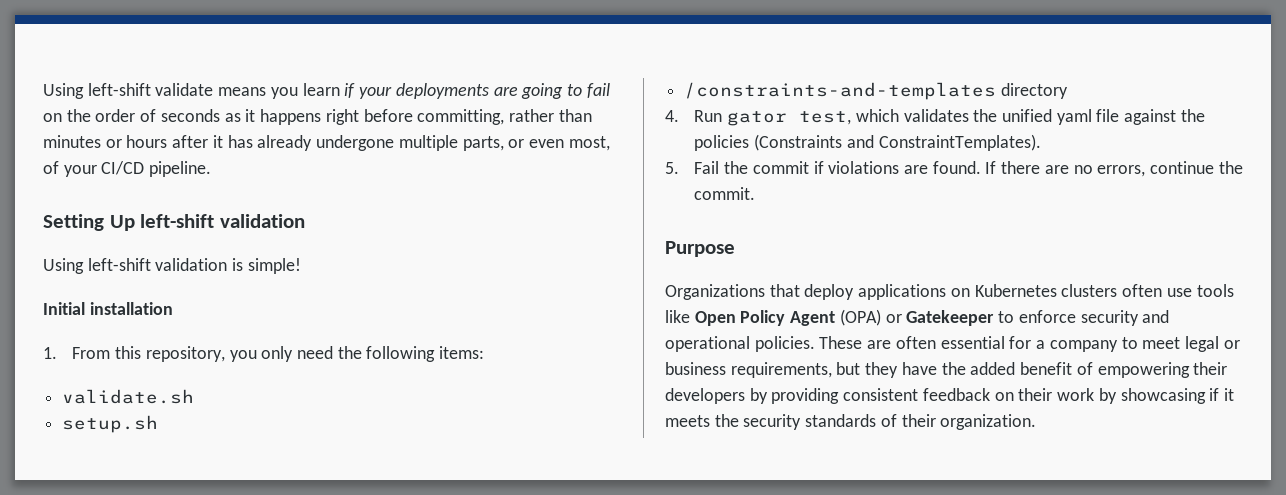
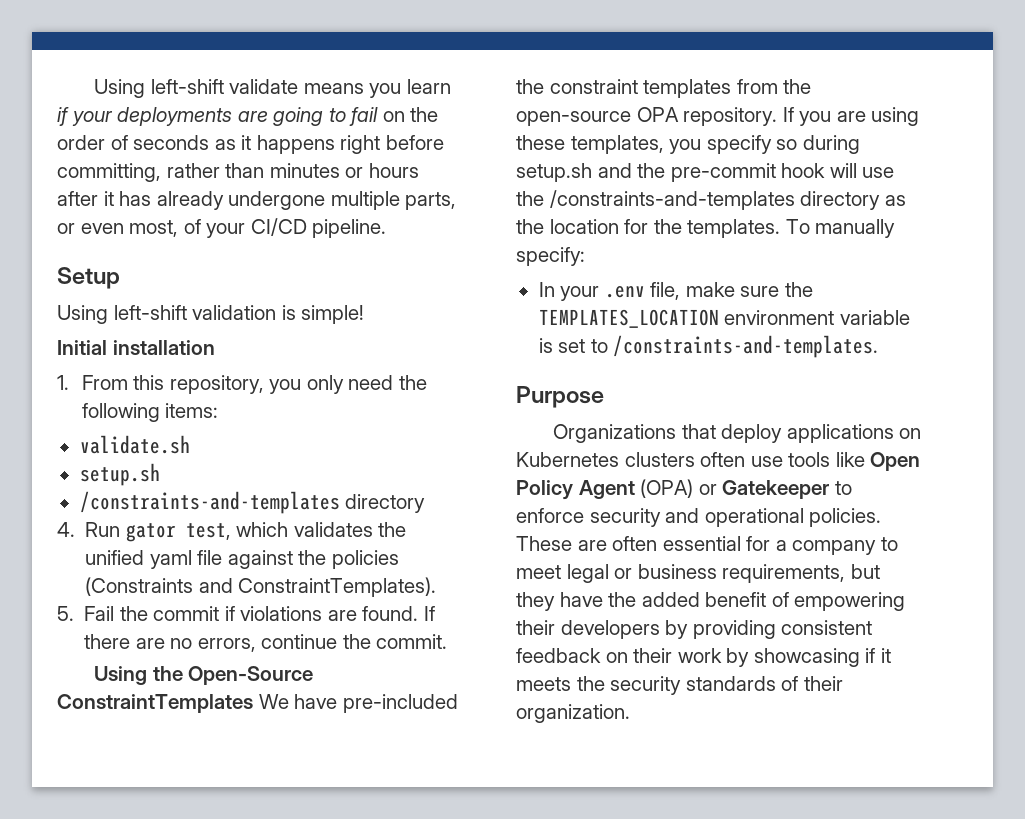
- Setting Up left-shift validation
+ Setup
+ Using the Open-Source ConstraintTemplates We have pre-included the constraint templates from the open-source OPA repository. If you are using these templates, you specify so during setup.sh and the pre-commit hook will use the /constraints-and-templates directory as the location for the templates. To manually specify:
+ In your .env file, make sure the TEMPLATES_LOCATION environment variable is set to /constraints-and-templates.

